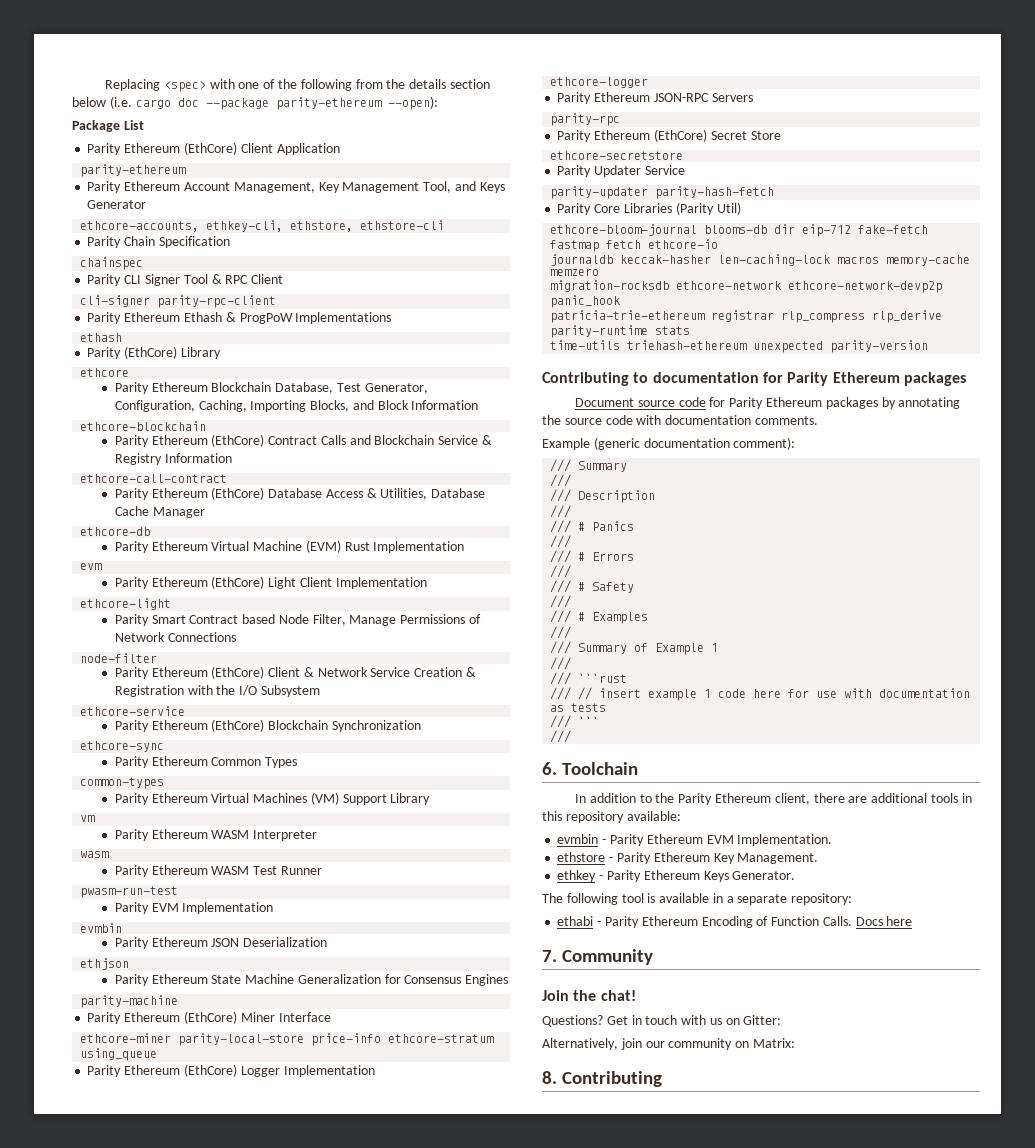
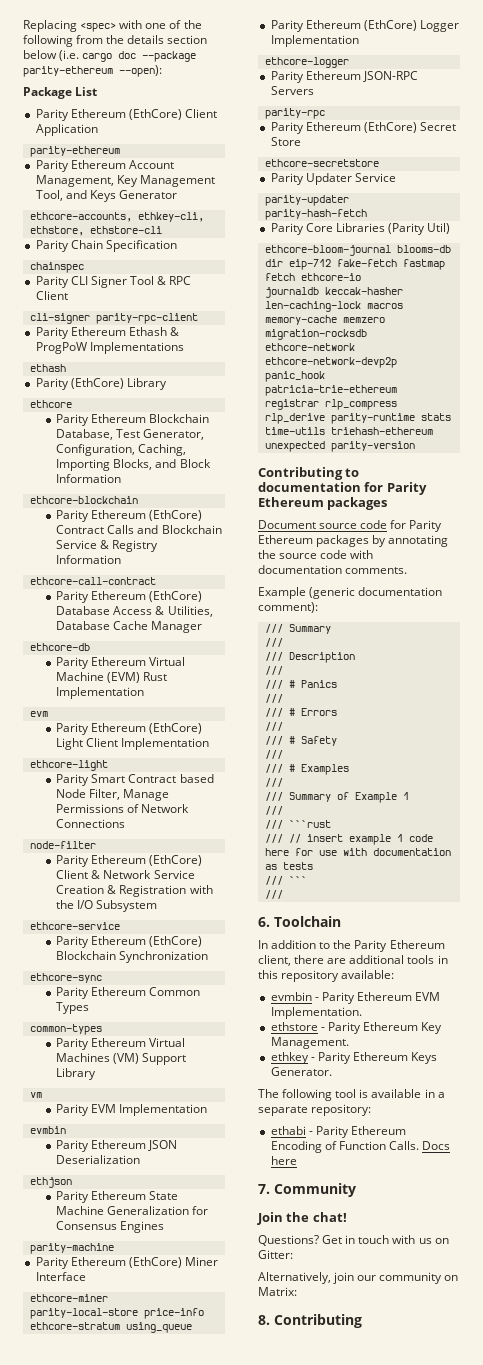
- Parity Ethereum WASM Interpreter
- wasm
- Parity Ethereum WASM Test Runner
- pwasm-run-test

